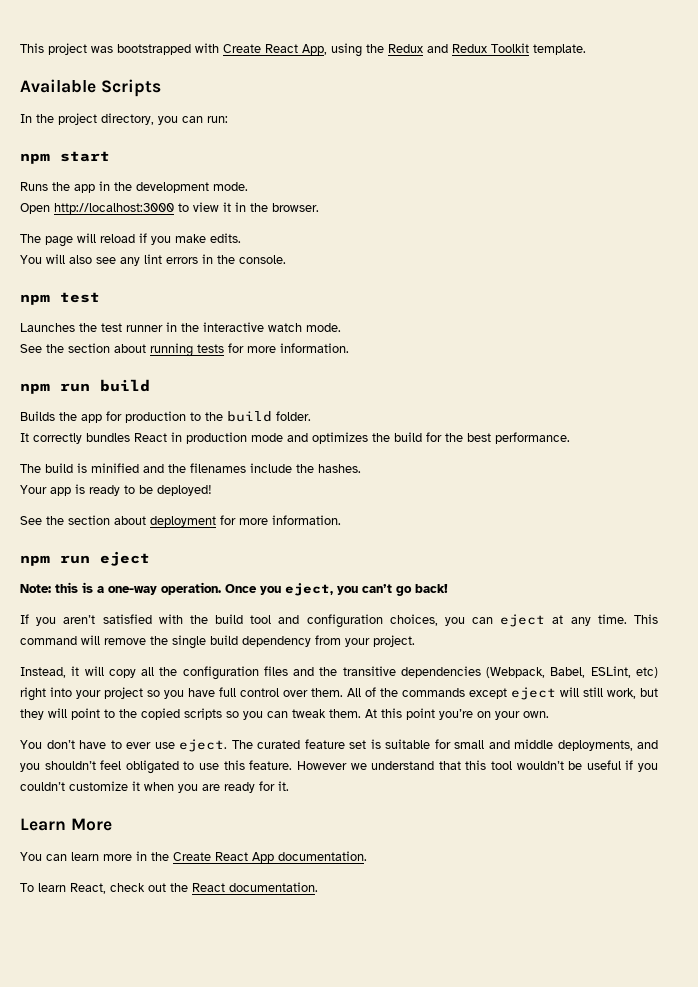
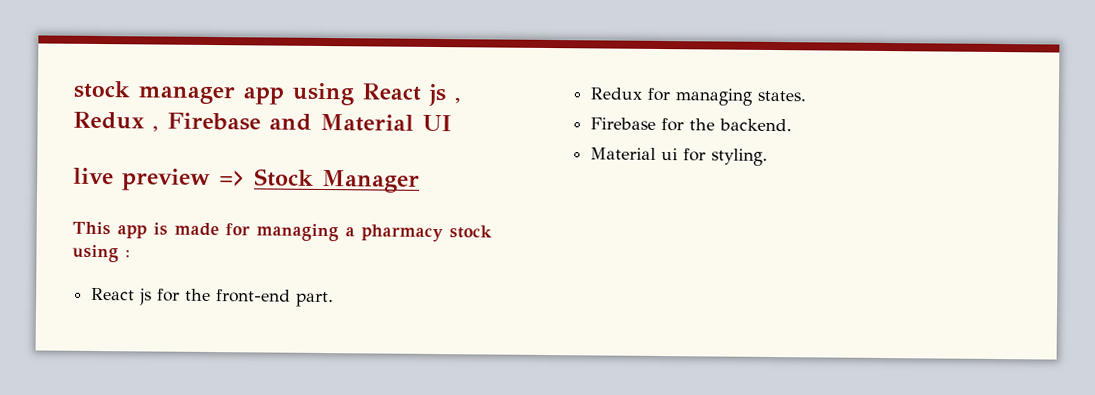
- This project was bootstrapped with Create React App, using the Redux and Redux Toolkit template.
- Available Scripts
- In the project directory, you can run:
- npm start
- Runs the app in the development mode.
- Open http://localhost:3000 to view it in the browser.
- The page will reload if you make edits.
- You will also see any lint errors in the console.
- npm test
- Launches the test runner in the interactive watch mode.
- See the section about running tests for more information.
- npm run build
- Builds the app for production to the build folder.
- It correctly bundles React in production mode and optimizes the build for the best performance.
- The build is minified and the filenames include the hashes.
- Your app is ready to be deployed!
- See the section about deployment for more information.
- npm run eject
- Note: this is a one-way operation. Once you eject, you can’t go back!
- If you aren’t satisfied with the build tool and configuration choices, you can eject at any time. This command will remove the single build dependency from your project.
- Instead, it will copy all the configuration files and the transitive dependencies (Webpack, Babel, ESLint, etc) right into your project so you have full control over them. All of the commands except eject will still work, but they will point to the copied scripts so you can tweak them. At this point you’re on your own.
- You don’t have to ever use eject. The curated feature set is suitable for small and middle deployments, and you shouldn’t feel obligated to use this feature. However we understand that this tool wouldn’t be useful if you couldn’t customize it when you are ready for it.
- Learn More
- You can learn more in the Create React App documentation.
- To learn React, check out the React documentation.
+ stock manager app using React js , Redux , Firebase and Material UI
+ live preview => Stock Manager
+ This app is made for managing a pharmacy stock using :
+ React js for the front-end part.
+ Redux for managing states.
+ Firebase for the backend.
+ Material ui for styling.

